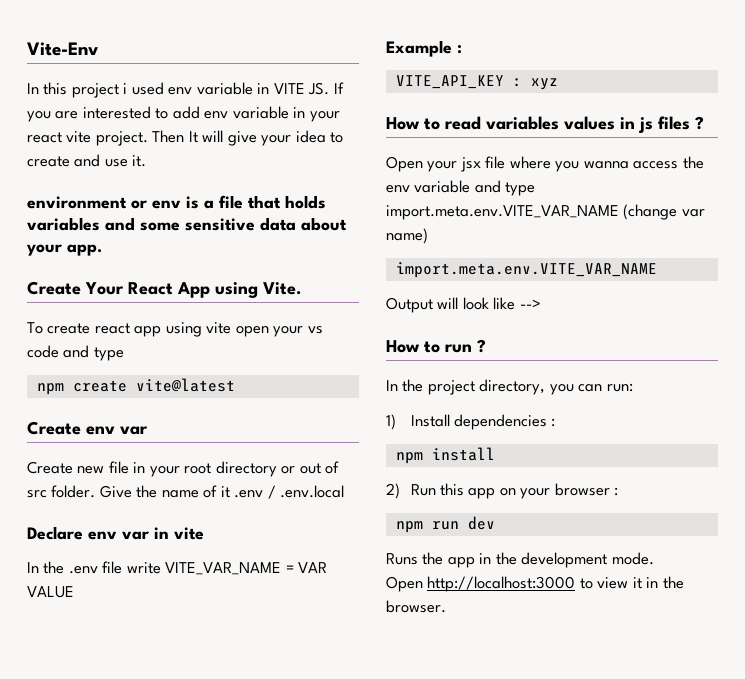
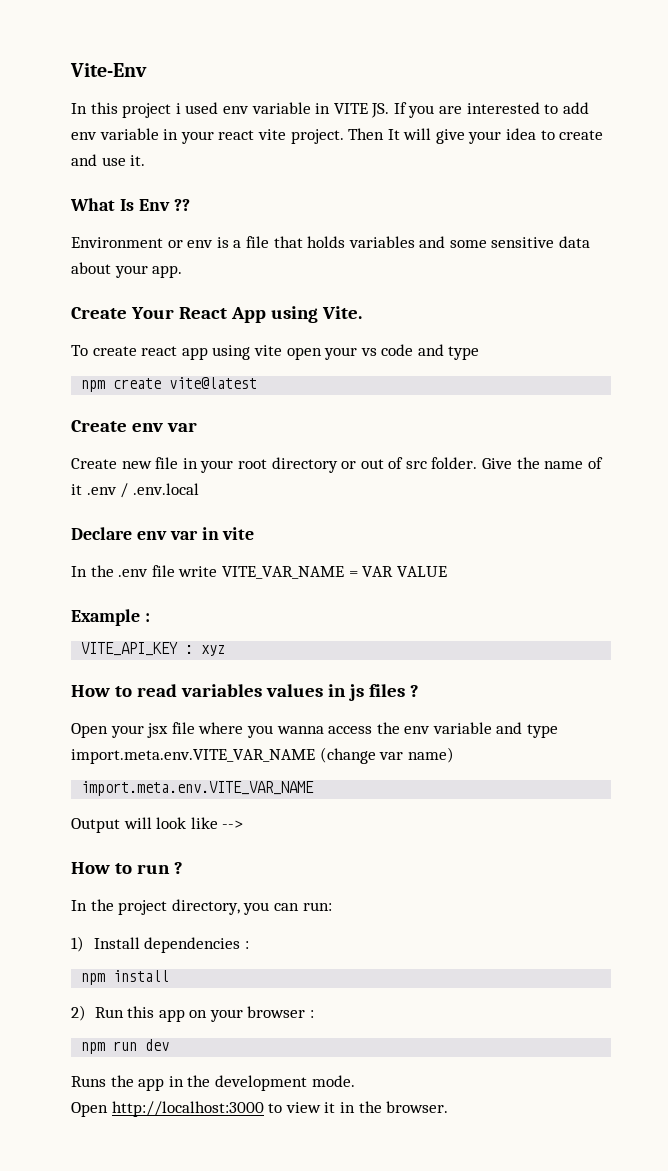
- environment or env is a file that holds variables and some sensitive data about your app.
+ What Is Env ??
+ Environment or env is a file that holds variables and some sensitive data about your app.

